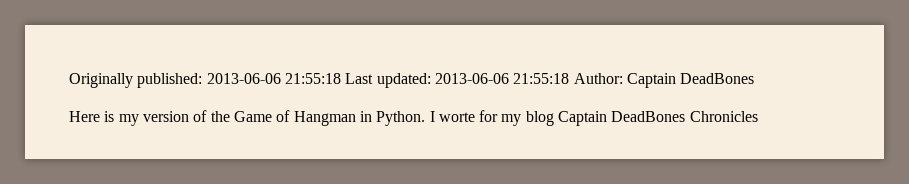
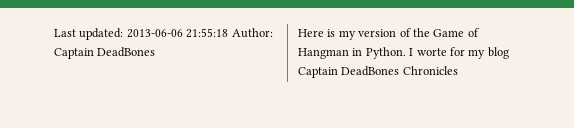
- Originally published: 2013-06-06 21:55:18 Last updated: 2013-06-06 21:55:18 Author: Captain DeadBones
+ Last updated: 2013-06-06 21:55:18 Author: Captain DeadBones

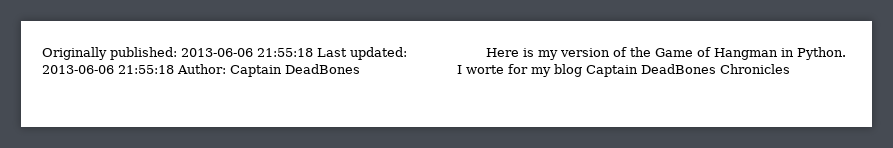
- Last updated: 2013-06-06 21:55:18 Author: Captain DeadBones
+ Originally published: 2013-06-06 21:55:18 Last updated: 2013-06-06 21:55:18 Author: Captain DeadBones

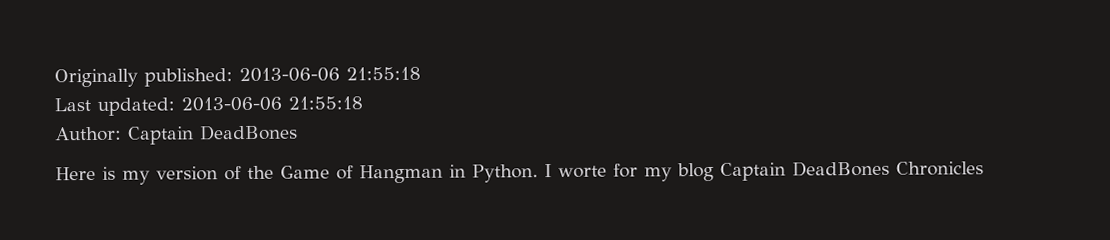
- Originally published: 2013-06-06 21:55:18 Last updated: 2013-06-06 21:55:18 Author: Captain DeadBones
+ Originally published: 2013-06-06 21:55:18
+ Last updated: 2013-06-06 21:55:18
+ Author: Captain DeadBones

